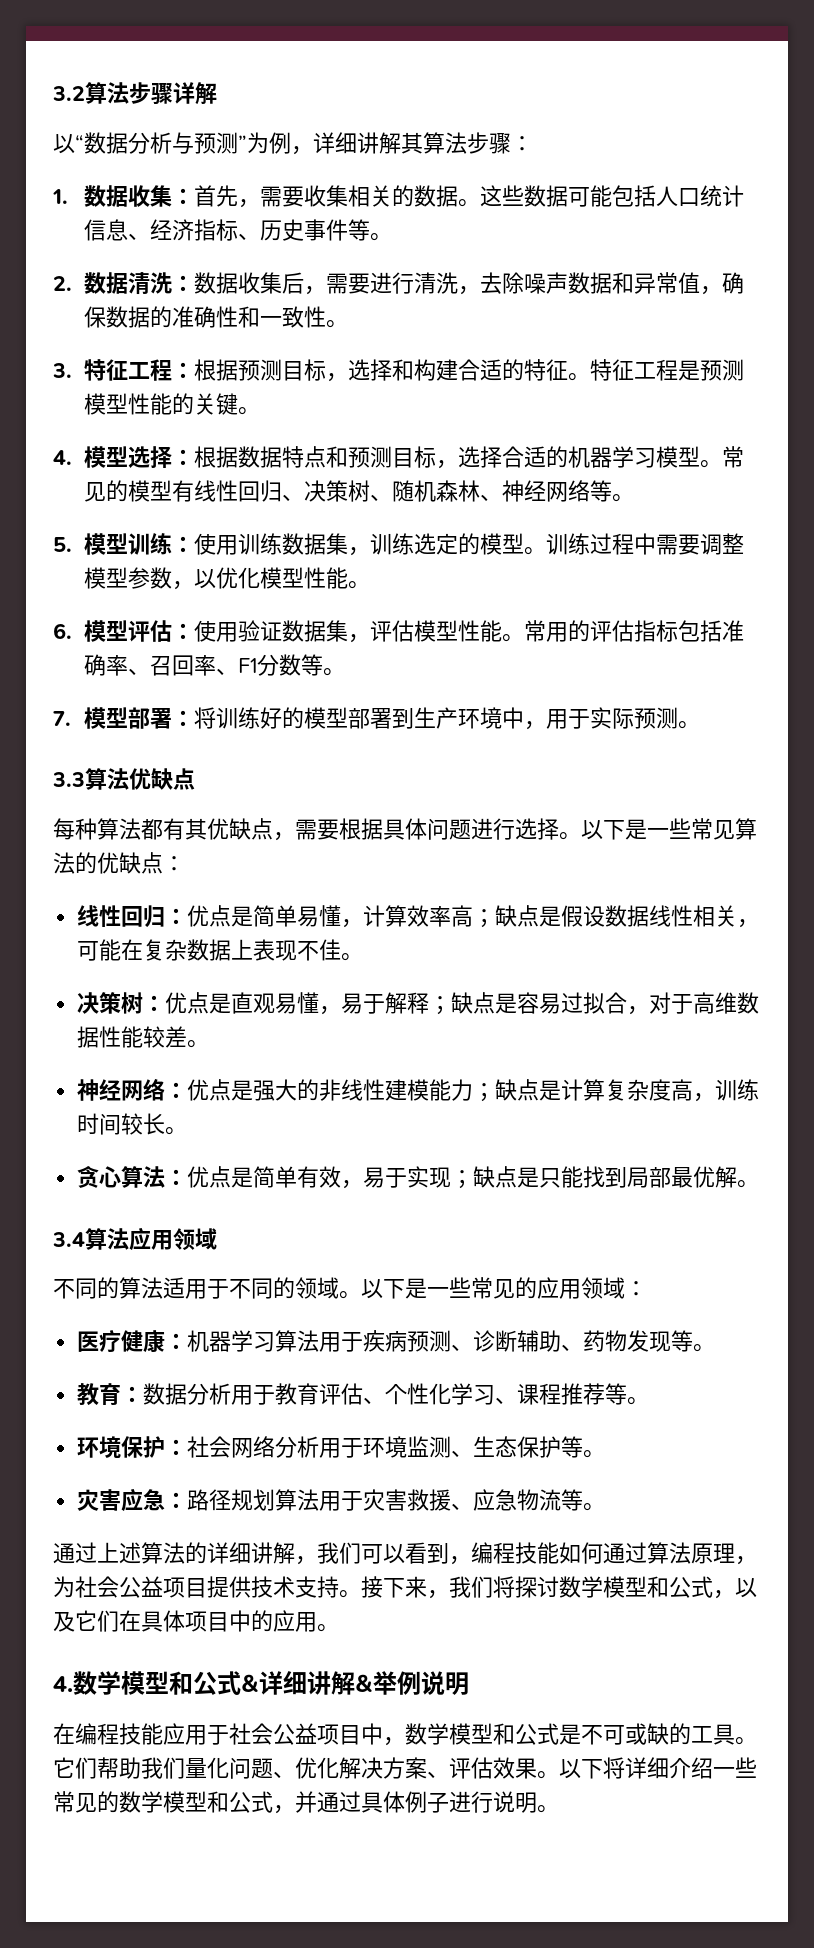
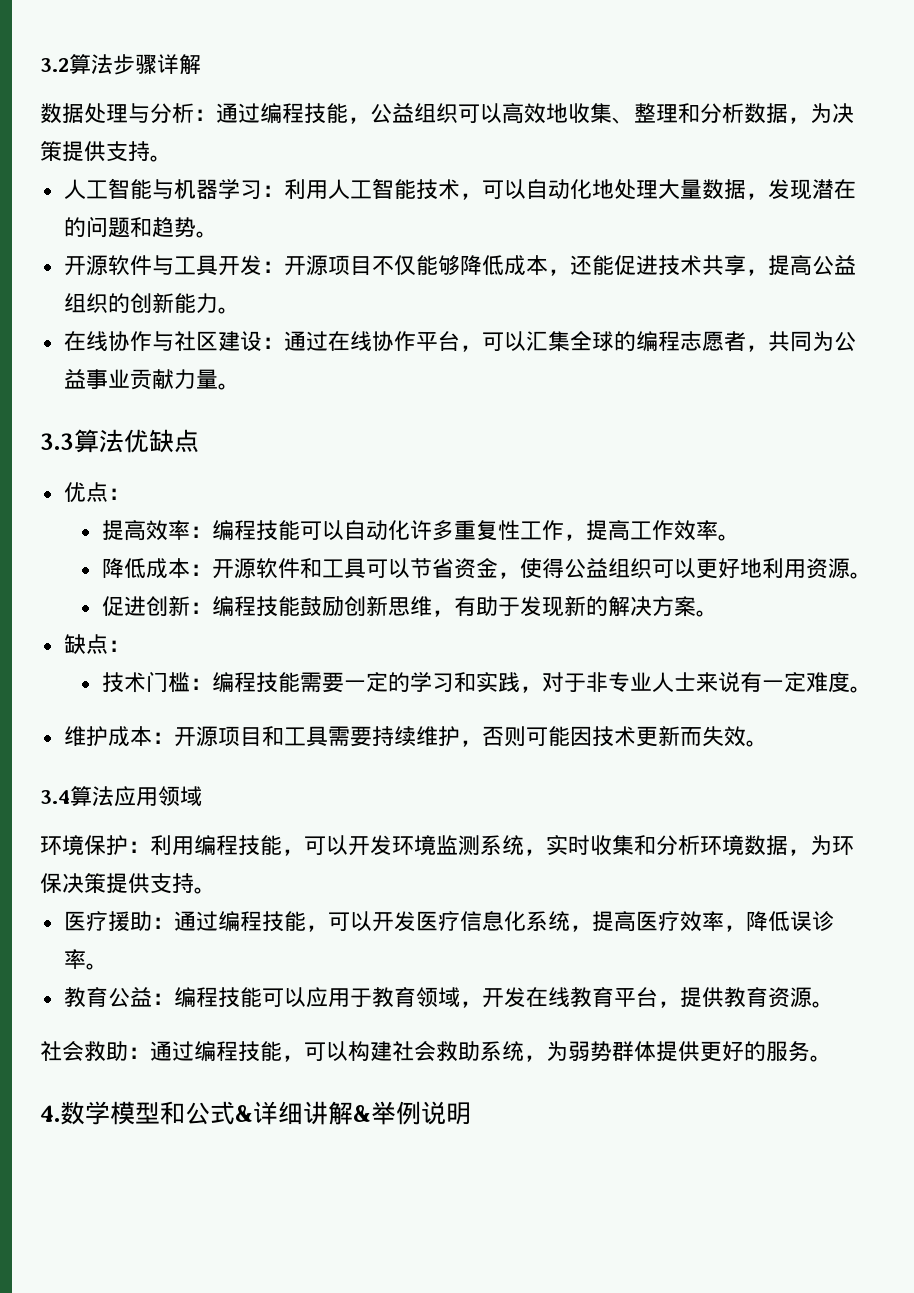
- 以“数据分析与预测”为例，详细讲解其算法步骤：
- 1.数据收集：首先，需要收集相关的数据。这些数据可能包括人口统计信息、经济指标、历史事件等。
- 2.数据清洗：数据收集后，需要进行清洗，去除噪声数据和异常值，确保数据的准确性和一致性。
- 3.特征工程：根据预测目标，选择和构建合适的特征。特征工程是预测模型性能的关键。
- 4.模型选择：根据数据特点和预测目标，选择合适的机器学习模型。常见的模型有线性回归、决策树、随机森林、神经网络等。
- 5.模型训练：使用训练数据集，训练选定的模型。训练过程中需要调整模型参数，以优化模型性能。
- 6.模型评估：使用验证数据集，评估模型性能。常用的评估指标包括准确率、召回率、F1分数等。
- 7.模型部署：将训练好的模型部署到生产环境中，用于实际预测。
+ 数据处理与分析：通过编程技能，公益组织可以高效地收集、整理和分析数据，为决策提供支持。
+ 人工智能与机器学习：利用人工智能技术，可以自动化地处理大量数据，发现潜在的问题和趋势。
+ 开源软件与工具开发：开源项目不仅能够降低成本，还能促进技术共享，提高公益组织的创新能力。
+ 在线协作与社区建设：通过在线协作平台，可以汇集全球的编程志愿者，共同为公益事业贡献力量。
  3.3算法优缺点
- 每种算法都有其优缺点，需要根据具体问题进行选择。以下是一些常见算法的优缺点：
- 线性回归：优点是简单易懂，计算效率高；缺点是假设数据线性相关，可能在复杂数据上表现不佳。
- 决策树：优点是直观易懂，易于解释；缺点是容易过拟合，对于高维数据性能较差。
- 神经网络：优点是强大的非线性建模能力；缺点是计算复杂度高，训练时间较长。
- 贪心算法：优点是简单有效，易于实现；缺点是只能找到局部最优解。
+ 优点：
+ 提高效率：编程技能可以自动化许多重复性工作，提高工作效率。
+ 降低成本：开源软件和工具可以节省资金，使得公益组织可以更好地利用资源。
+ 促进创新：编程技能鼓励创新思维，有助于发现新的解决方案。
+ 缺点：
+ 技术门槛：编程技能需要一定的学习和实践，对于非专业人士来说有一定难度。
+ 维护成本：开源项目和工具需要持续维护，否则可能因技术更新而失效。
- 不同的算法适用于不同的领域。以下是一些常见的应用领域：
- 医疗健康：机器学习算法用于疾病预测、诊断辅助、药物发现等。
- 教育：数据分析用于教育评估、个性化学习、课程推荐等。
- 环境保护：社会网络分析用于环境监测、生态保护等。
- 灾害应急：路径规划算法用于灾害救援、应急物流等。
- 通过上述算法的详细讲解，我们可以看到，编程技能如何通过算法原理，为社会公益项目提供技术支持。接下来，我们将探讨数学模型和公式，以及它们在具体项目中的应用。
+ 环境保护：利用编程技能，可以开发环境监测系统，实时收集和分析环境数据，为环保决策提供支持。
+ 医疗援助：通过编程技能，可以开发医疗信息化系统，提高医疗效率，降低误诊率。
+ 教育公益：编程技能可以应用于教育领域，开发在线教育平台，提供教育资源。
+ 社会救助：通过编程技能，可以构建社会救助系统，为弱势群体提供更好的服务。
- 在编程技能应用于社会公益项目中，数学模型和公式是不可或缺的工具。它们帮助我们量化问题、优化解决方案、评估效果。以下将详细介绍一些常见的数学模型和公式，并通过具体例子进行说明。

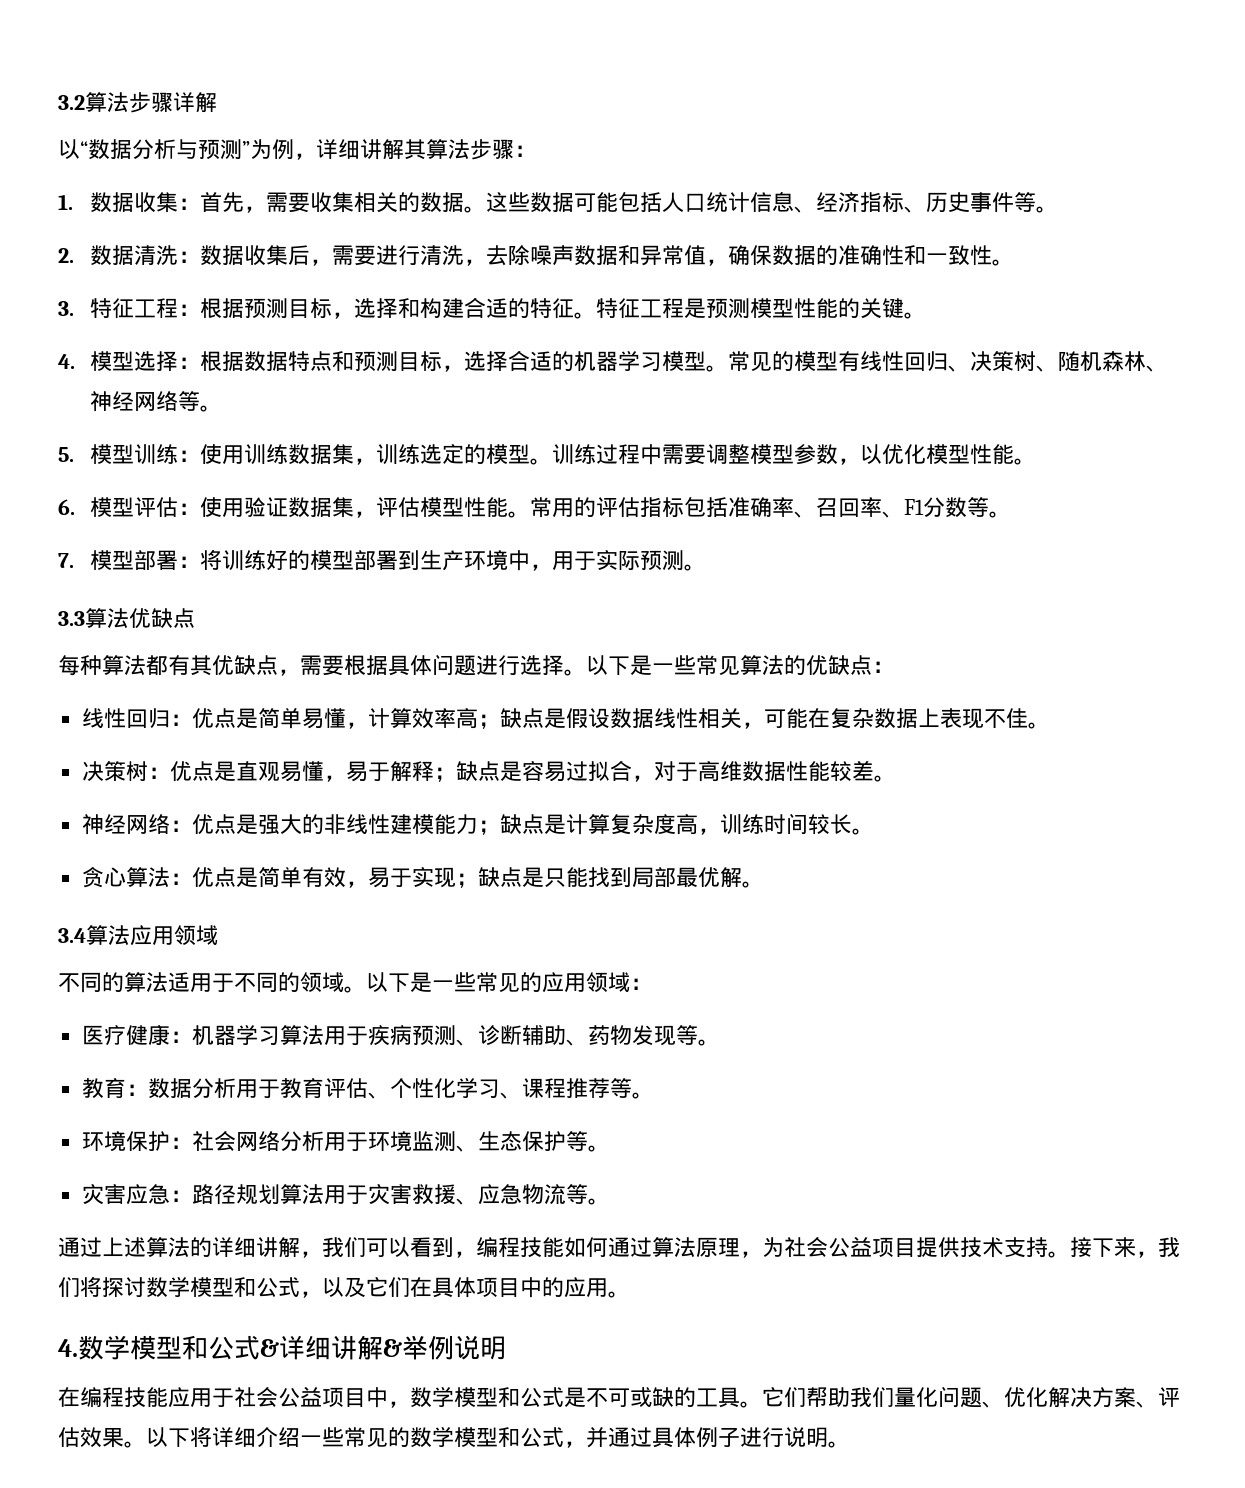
- 数据处理与分析：通过编程技能，公益组织可以高效地收集、整理和分析数据，为决策提供支持。
- 人工智能与机器学习：利用人工智能技术，可以自动化地处理大量数据，发现潜在的问题和趋势。
- 开源软件与工具开发：开源项目不仅能够降低成本，还能促进技术共享，提高公益组织的创新能力。
- 在线协作与社区建设：通过在线协作平台，可以汇集全球的编程志愿者，共同为公益事业贡献力量。
+ 以“数据分析与预测”为例，详细讲解其算法步骤：
+ 1.数据收集：首先，需要收集相关的数据。这些数据可能包括人口统计信息、经济指标、历史事件等。
+ 2.数据清洗：数据收集后，需要进行清洗，去除噪声数据和异常值，确保数据的准确性和一致性。
+ 3.特征工程：根据预测目标，选择和构建合适的特征。特征工程是预测模型性能的关键。
+ 4.模型选择：根据数据特点和预测目标，选择合适的机器学习模型。常见的模型有线性回归、决策树、随机森林、神经网络等。
+ 5.模型训练：使用训练数据集，训练选定的模型。训练过程中需要调整模型参数，以优化模型性能。
+ 6.模型评估：使用验证数据集，评估模型性能。常用的评估指标包括准确率、召回率、F1分数等。
+ 7.模型部署：将训练好的模型部署到生产环境中，用于实际预测。
  3.3算法优缺点
- 优点：
- 提高效率：编程技能可以自动化许多重复性工作，提高工作效率。
- 降低成本：开源软件和工具可以节省资金，使得公益组织可以更好地利用资源。
- 促进创新：编程技能鼓励创新思维，有助于发现新的解决方案。
- 缺点：
- 技术门槛：编程技能需要一定的学习和实践，对于非专业人士来说有一定难度。
- 维护成本：开源项目和工具需要持续维护，否则可能因技术更新而失效。
+ 每种算法都有其优缺点，需要根据具体问题进行选择。以下是一些常见算法的优缺点：
+ 线性回归：优点是简单易懂，计算效率高；缺点是假设数据线性相关，可能在复杂数据上表现不佳。
+ 决策树：优点是直观易懂，易于解释；缺点是容易过拟合，对于高维数据性能较差。
+ 神经网络：优点是强大的非线性建模能力；缺点是计算复杂度高，训练时间较长。
+ 贪心算法：优点是简单有效，易于实现；缺点是只能找到局部最优解。
- 环境保护：利用编程技能，可以开发环境监测系统，实时收集和分析环境数据，为环保决策提供支持。
- 医疗援助：通过编程技能，可以开发医疗信息化系统，提高医疗效率，降低误诊率。
- 教育公益：编程技能可以应用于教育领域，开发在线教育平台，提供教育资源。
- 社会救助：通过编程技能，可以构建社会救助系统，为弱势群体提供更好的服务。
+ 不同的算法适用于不同的领域。以下是一些常见的应用领域：
+ 医疗健康：机器学习算法用于疾病预测、诊断辅助、药物发现等。
+ 教育：数据分析用于教育评估、个性化学习、课程推荐等。
+ 环境保护：社会网络分析用于环境监测、生态保护等。
+ 灾害应急：路径规划算法用于灾害救援、应急物流等。
+ 通过上述算法的详细讲解，我们可以看到，编程技能如何通过算法原理，为社会公益项目提供技术支持。接下来，我们将探讨数学模型和公式，以及它们在具体项目中的应用。
+ 在编程技能应用于社会公益项目中，数学模型和公式是不可或缺的工具。它们帮助我们量化问题、优化解决方案、评估效果。以下将详细介绍一些常见的数学模型和公式，并通过具体例子进行说明。

